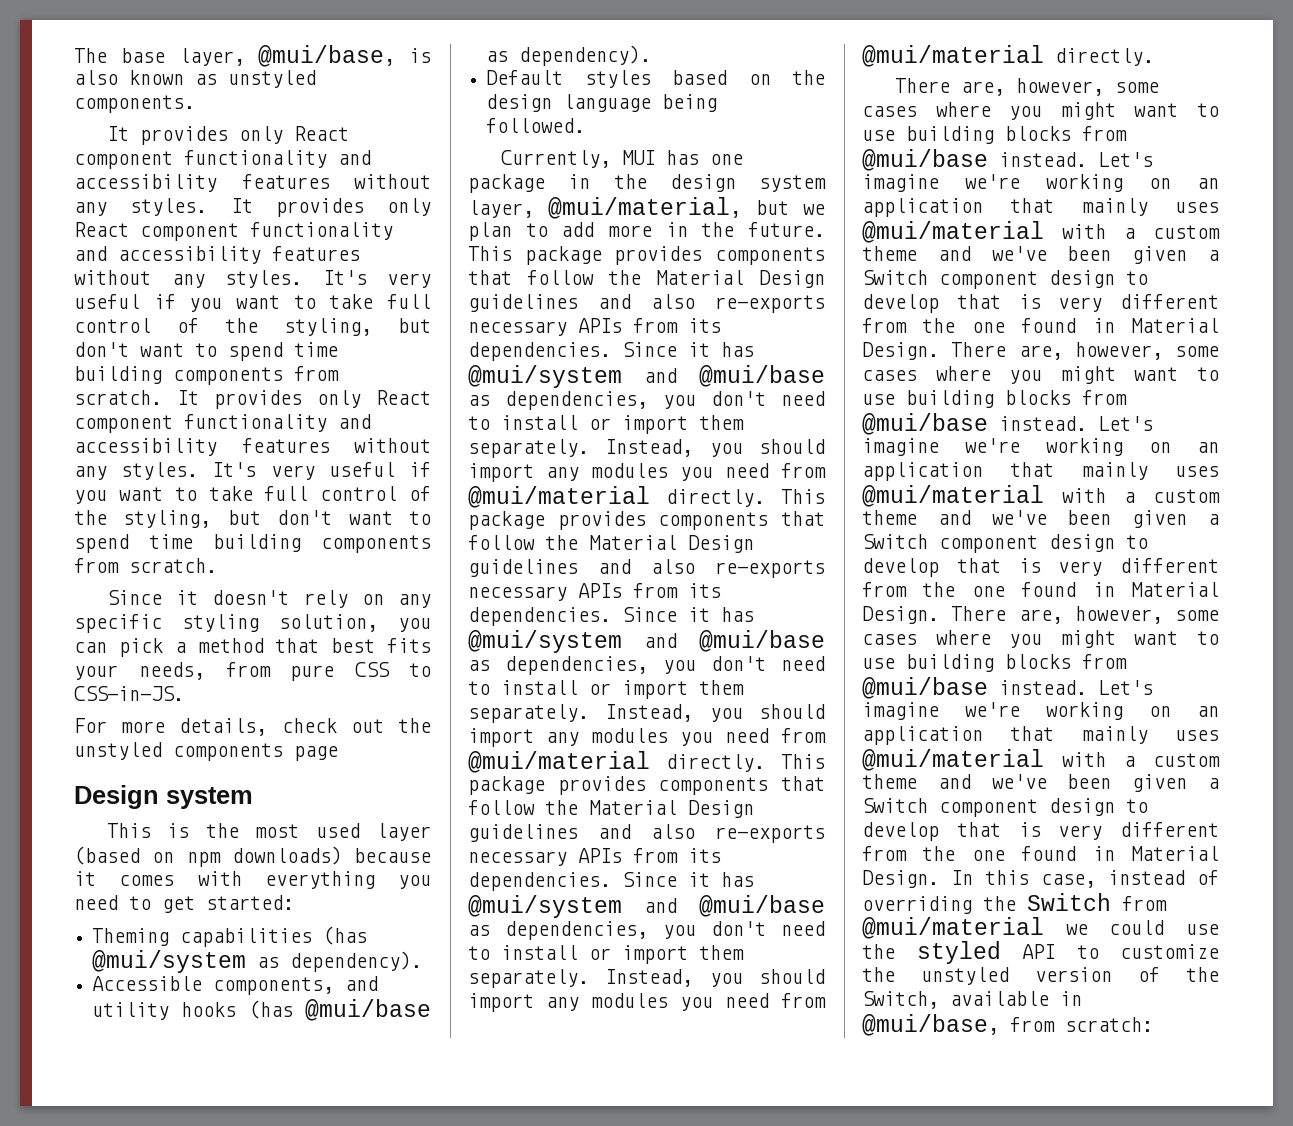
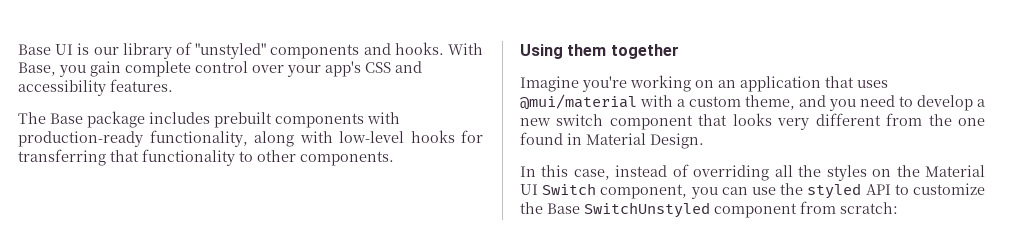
- The base layer, @mui/base, is also known as unstyled components.
- It provides only React component functionality and accessibility features without any styles. It provides only React component functionality and accessibility features without any styles. It's very useful if you want to take full control of the styling, but don't want to spend time building components from scratch. It provides only React component functionality and accessibility features without any styles. It's very useful if you want to take full control of the styling, but don't want to spend time building components from scratch.
- Since it doesn't rely on any specific styling solution, you can pick a method that best fits your needs, from pure CSS to CSS-in-JS.
- For more details, check out the unstyled components page
- Design system
- This is the most used layer (based on npm downloads) because it comes with everything you need to get started:
- Theming capabilities (has @mui/system as dependency).
- Accessible components, and utility hooks (has @mui/base as dependency).
- Default styles based on the design language being followed.
- Currently, MUI has one package in the design system layer, @mui/material, but we plan to add more in the future. This package provides components that follow the Material Design guidelines and also re-exports necessary APIs from its dependencies. Since it has @mui/system and @mui/base as dependencies, you don't need to install or import them separately. Instead, you should import any modules you need from @mui/material directly. This package provides components that follow the Material Design guidelines and also re-exports necessary APIs from its dependencies. Since it has @mui/system and @mui/base as dependencies, you don't need to install or import them separately. Instead, you should import any modules you need from @mui/material directly. This package provides components that follow the Material Design guidelines and also re-exports necessary APIs from its dependencies. Since it has @mui/system and @mui/base as dependencies, you don't need to install or import them separately. Instead, you should import any modules you need from @mui/material directly.
- There are, however, some cases where you might want to use building blocks from @mui/base instead. Let's imagine we're working on an application that mainly uses @mui/material with a custom theme and we've been given a Switch component design to develop that is very different from the one found in Material Design. There are, however, some cases where you might want to use building blocks from @mui/base instead. Let's imagine we're working on an application that mainly uses @mui/material with a custom theme and we've been given a Switch component design to develop that is very different from the one found in Material Design. There are, however, some cases where you might want to use building blocks from @mui/base instead. Let's imagine we're working on an application that mainly uses @mui/material with a custom theme and we've been given a Switch component design to develop that is very different from the one found in Material Design. In this case, instead of overriding the Switch from @mui/material we could use the styled API to customize the unstyled version of the Switch, available in @mui/base, from scratch:
+ Base UI is our library of "unstyled" components and hooks. With Base, you gain complete control over your app's CSS and accessibility features.
+ The Base package includes prebuilt components with production-ready functionality, along with low-level hooks for transferring that functionality to other components.
+ Using them together
+ Imagine you're working on an application that uses @mui/material with a custom theme, and you need to develop a new switch component that looks very different from the one found in Material Design.
+ In this case, instead of overriding all the styles on the Material UI Switch component, you can use the styled API to customize the Base SwitchUnstyled component from scratch:

